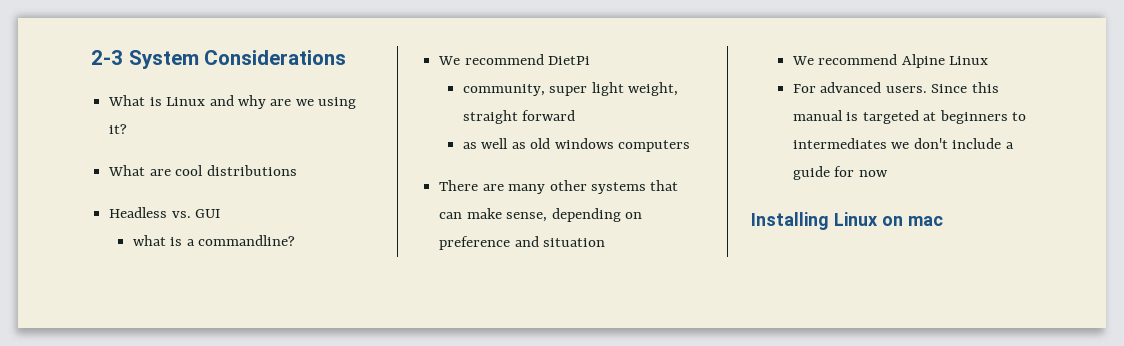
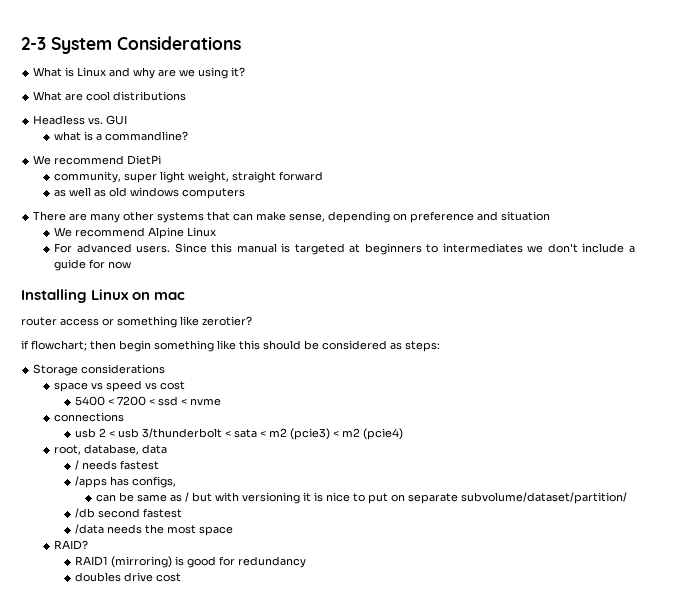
+ router access or something like zerotier?
+ if flowchart; then begin something like this should be considered as steps:
+ Storage considerations
+ space vs speed vs cost
+ 5400 < 7200 < ssd < nvme
+ connections
+ usb 2 < usb 3/thunderbolt < sata < m2 (pcie3) < m2 (pcie4)
+ root, database, data
+ / needs fastest
+ /apps has configs,
+ can be same as / but with versioning it is nice to put on separate subvolume/dataset/partition/
+ /db second fastest
+ /data needs the most space
+ RAID?
+ RAID1 (mirroring) is good for redundancy
+ doubles drive cost

